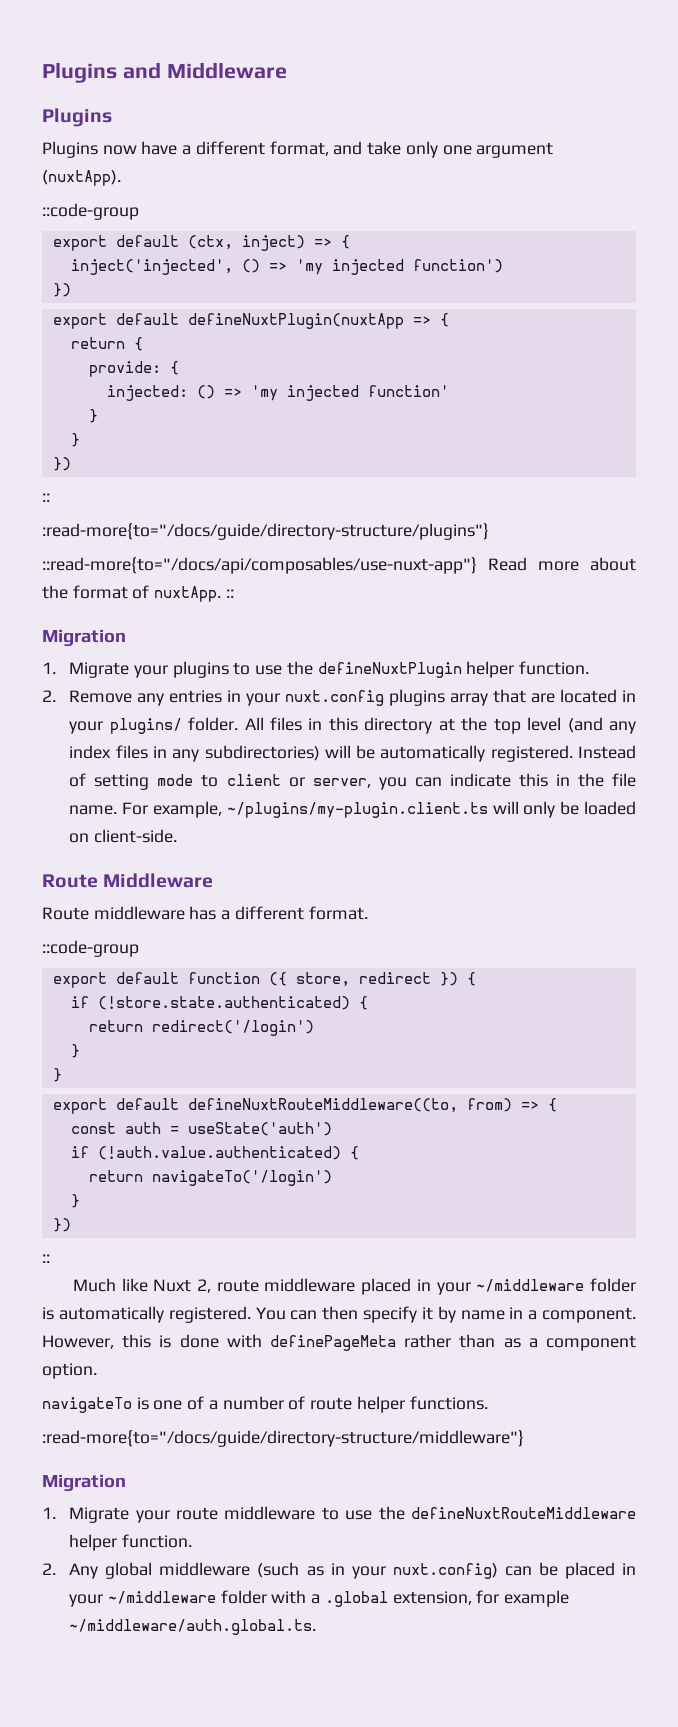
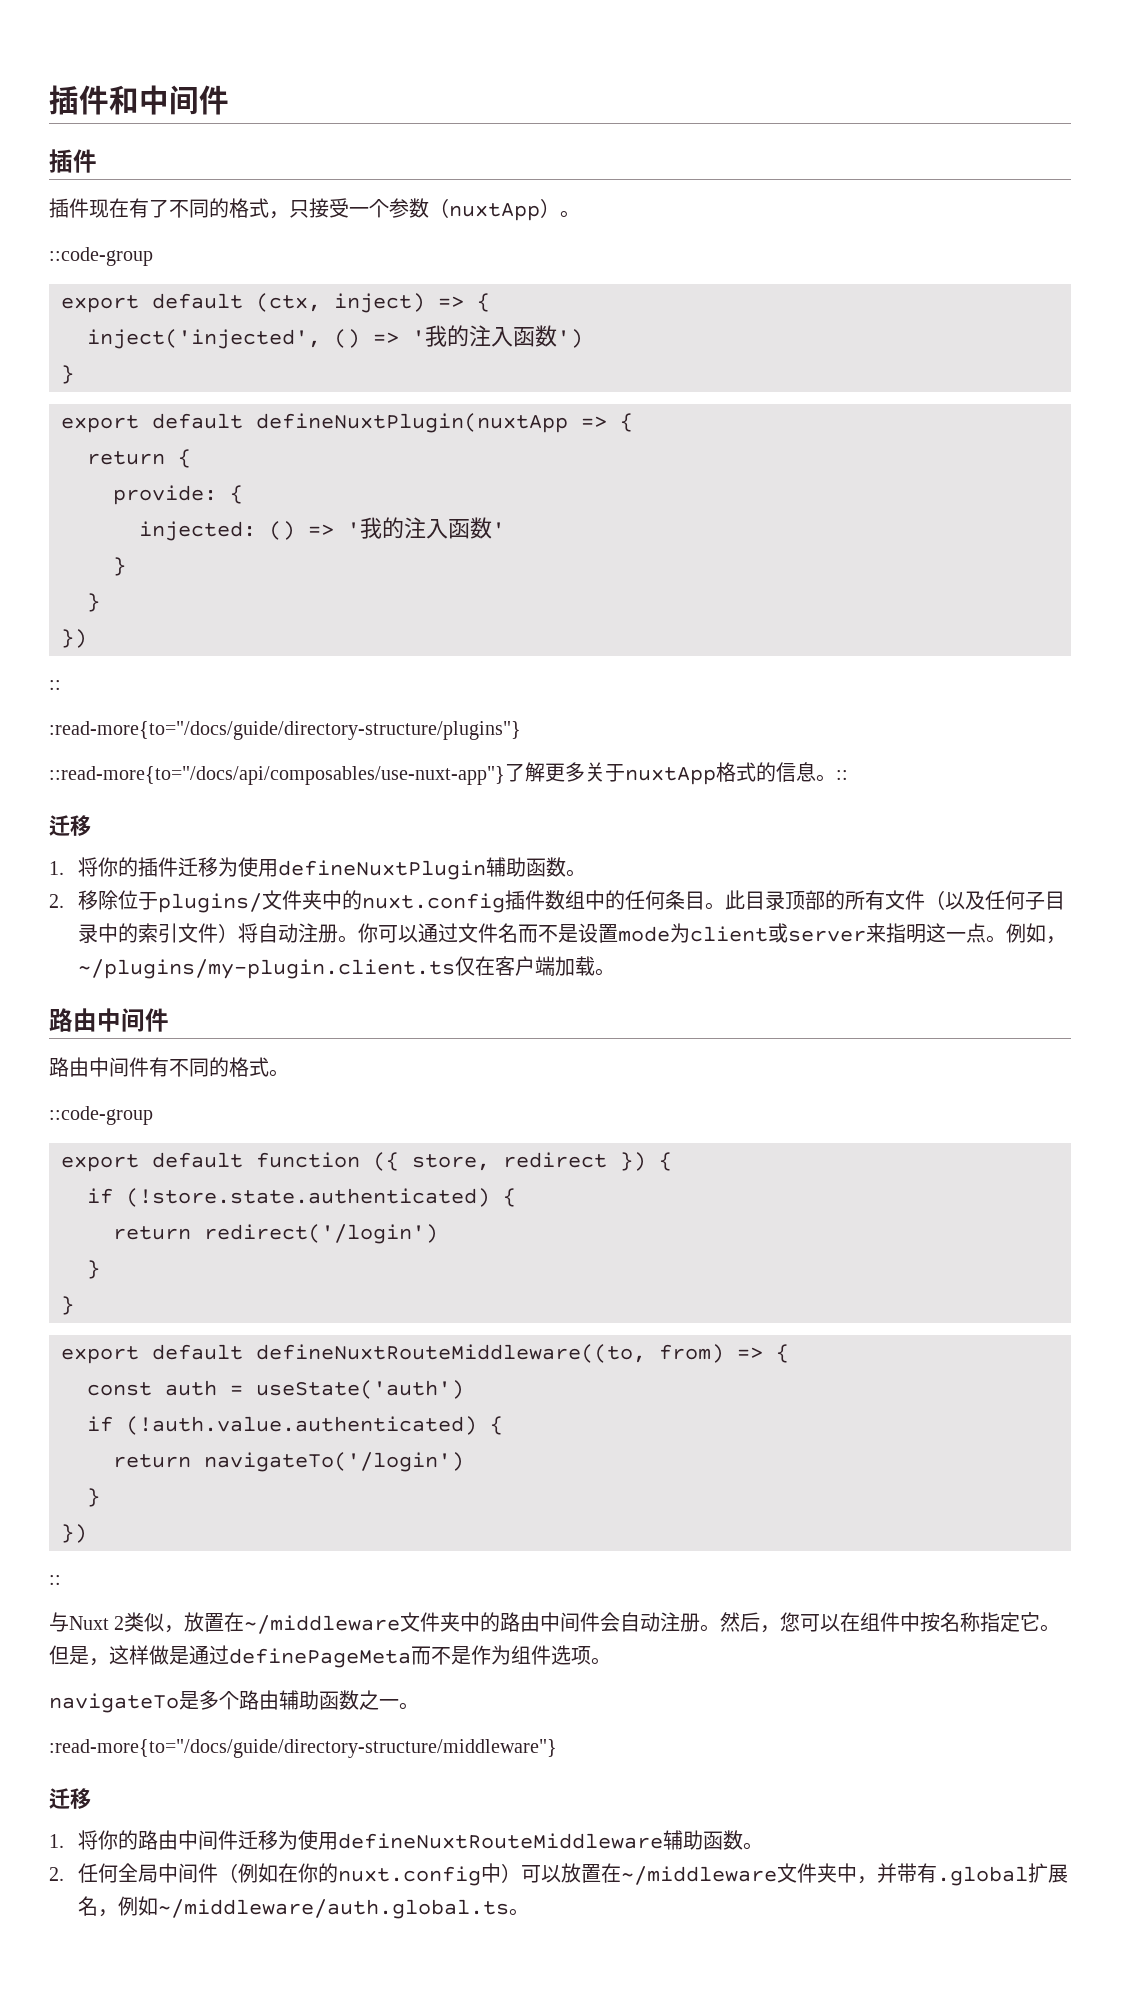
- Plugins and Middleware
- Plugins
- Plugins now have a different format, and take only one argument (nuxtApp).
+ 插件和中间件
+ 插件
+ 插件现在有了不同的格式，只接受一个参数（nuxtApp）。
- inject('injected', () => 'my injected function')
- })
+ inject('injected', () => '我的注入函数')
+ }
- injected: () => 'my injected function'
+ injected: () => '我的注入函数'
- ::read-more{to="/docs/api/composables/use-nuxt-app"} Read more about the format of nuxtApp. ::
- Migration
- 1. Migrate your plugins to use the defineNuxtPlugin helper function.
- 2. Remove any entries in your nuxt.config plugins array that are located in your plugins/ folder. All files in this directory at the top level (and any index files in any subdirectories) will be automatically registered. Instead of setting mode to client or server, you can indicate this in the file name. For example, ~/plugins/my-plugin.client.ts will only be loaded on client-side.
- Route Middleware
- Route middleware has a different format.
+ ::read-more{to="/docs/api/composables/use-nuxt-app"}了解更多关于nuxtApp格式的信息。::
+ 迁移
+ 1.将你的插件迁移为使用defineNuxtPlugin辅助函数。
+ 2.移除位于plugins/文件夹中的nuxt.config插件数组中的任何条目。此目录顶部的所有文件（以及任何子目录中的索引文件）将自动注册。你可以通过文件名而不是设置mode为client或server来指明这一点。例如，~/plugins/my-plugin.client.ts仅在客户端加载。
+ 路由中间件
+ 路由中间件有不同的格式。
- Much like Nuxt 2, route middleware placed in your ~/middleware folder is automatically registered. You can then specify it by name in a component. However, this is done with definePageMeta rather than as a component option.
- navigateTo is one of a number of route helper functions.
+ 与Nuxt 2类似，放置在~/middleware文件夹中的路由中间件会自动注册。然后，您可以在组件中按名称指定它。但是，这样做是通过definePageMeta而不是作为组件选项。
+ navigateTo是多个路由辅助函数之一。
  :read-more{to="/docs/guide/directory-structure/middleware"}
- Migration
- 1. Migrate your route middleware to use the defineNuxtRouteMiddleware helper function.
- 2. Any global middleware (such as in your nuxt.config) can be placed in your ~/middleware folder with a .global extension, for example ~/middleware/auth.global.ts.
+ 迁移
+ 1.将你的路由中间件迁移为使用defineNuxtRouteMiddleware辅助函数。
+ 2.任何全局中间件（例如在你的nuxt.config中）可以放置在~/middleware文件夹中，并带有.global扩展名，例如~/middleware/auth.global.ts。

